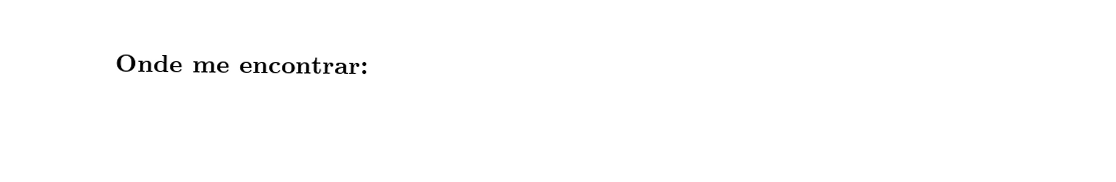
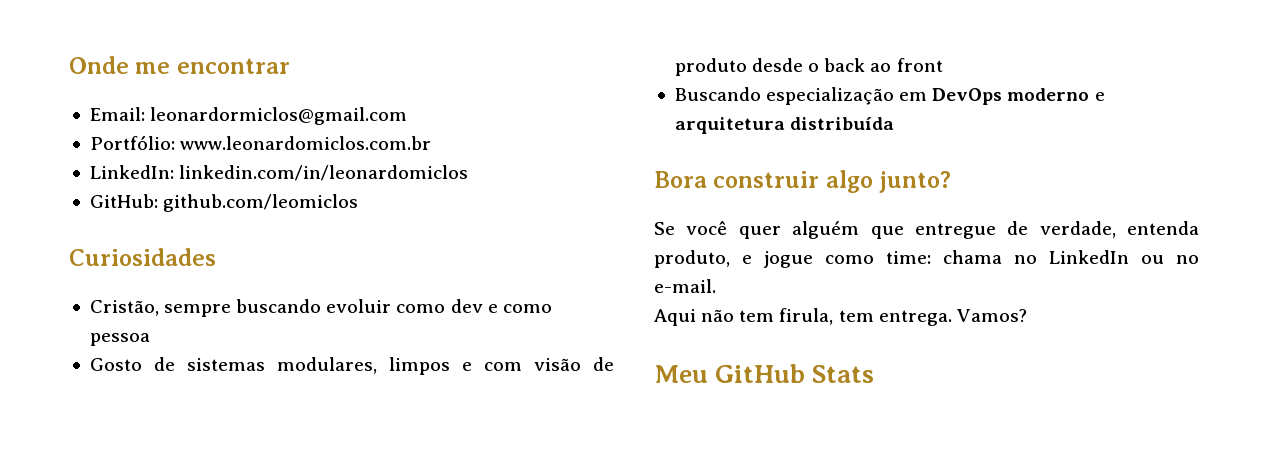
- Onde me encontrar:
+ Onde me encontrar
+ Email: leonardormiclos@gmail.com
+ Portfólio: www.leonardomiclos.com.br
+ LinkedIn: linkedin.com/in/leonardomiclos
+ GitHub: github.com/leomiclos
+ Curiosidades
+ Cristão, sempre buscando evoluir como dev e como pessoa
+ Gosto de sistemas modulares, limpos e com visão de produto desde o back ao front
+ Buscando especialização em DevOps moderno e arquitetura distribuída
+ Bora construir algo junto?
+ Se você quer alguém que entregue de verdade, entenda produto, e jogue como time: chama no LinkedIn ou no e-mail.
+ Aqui não tem firula, tem entrega. Vamos?
+ Meu GitHub Stats

